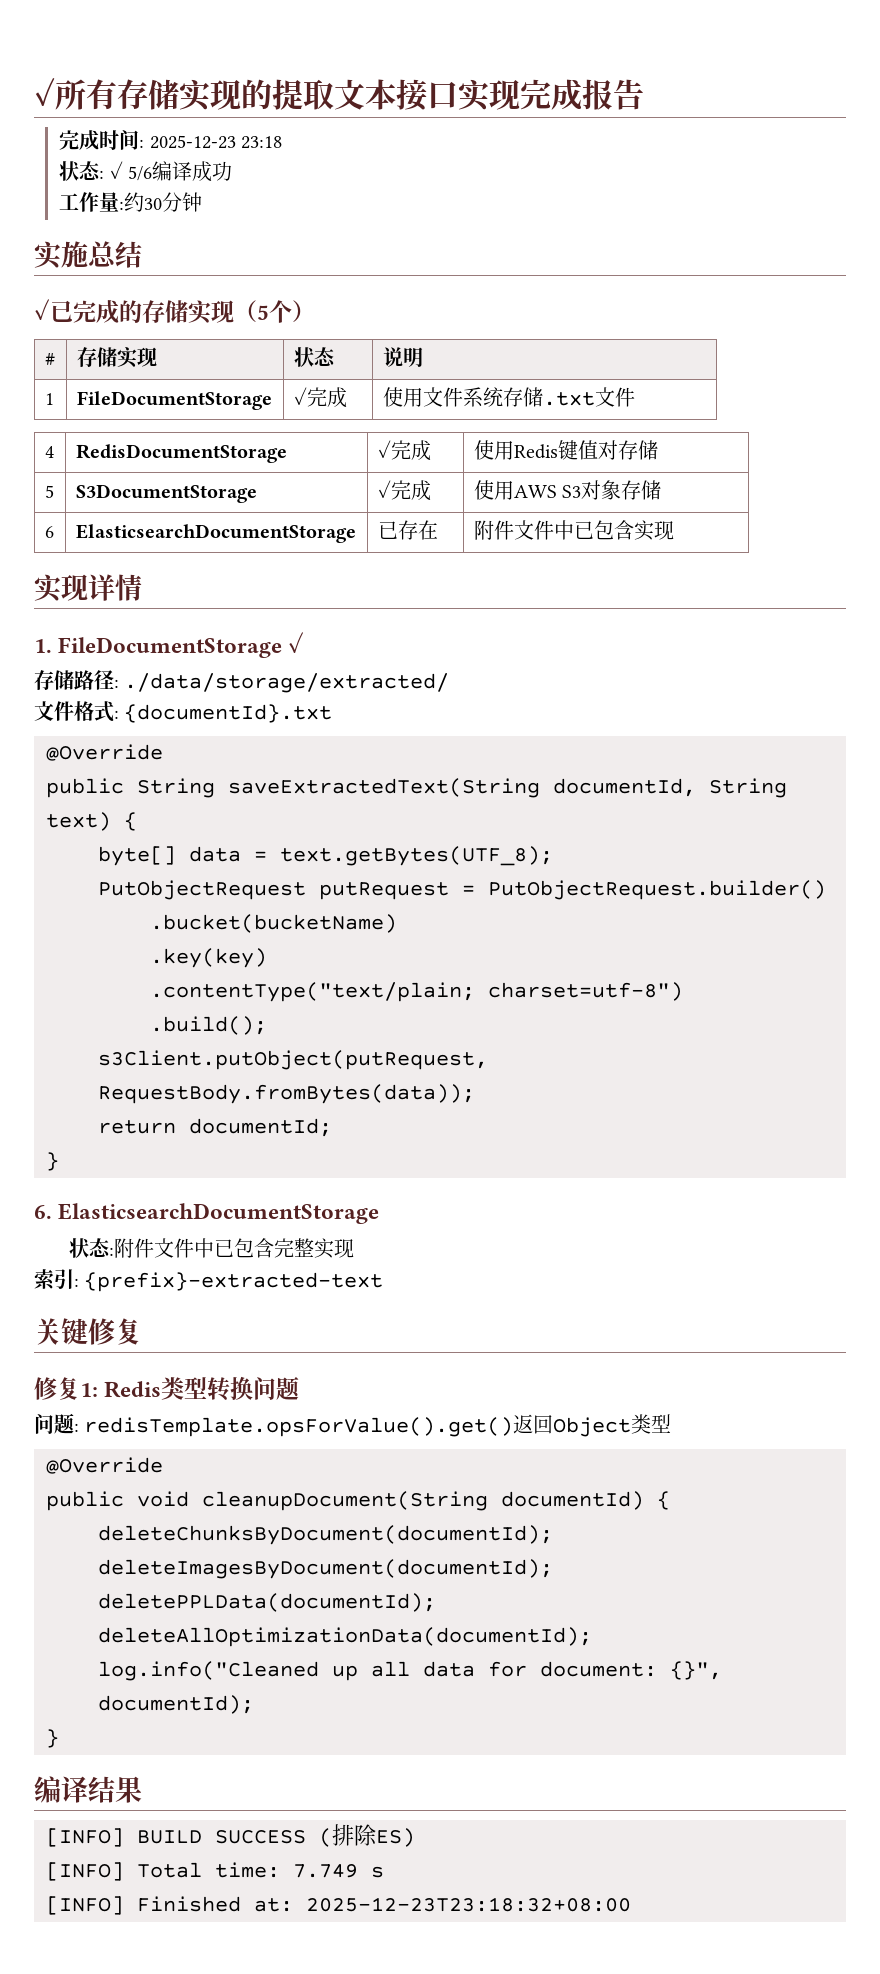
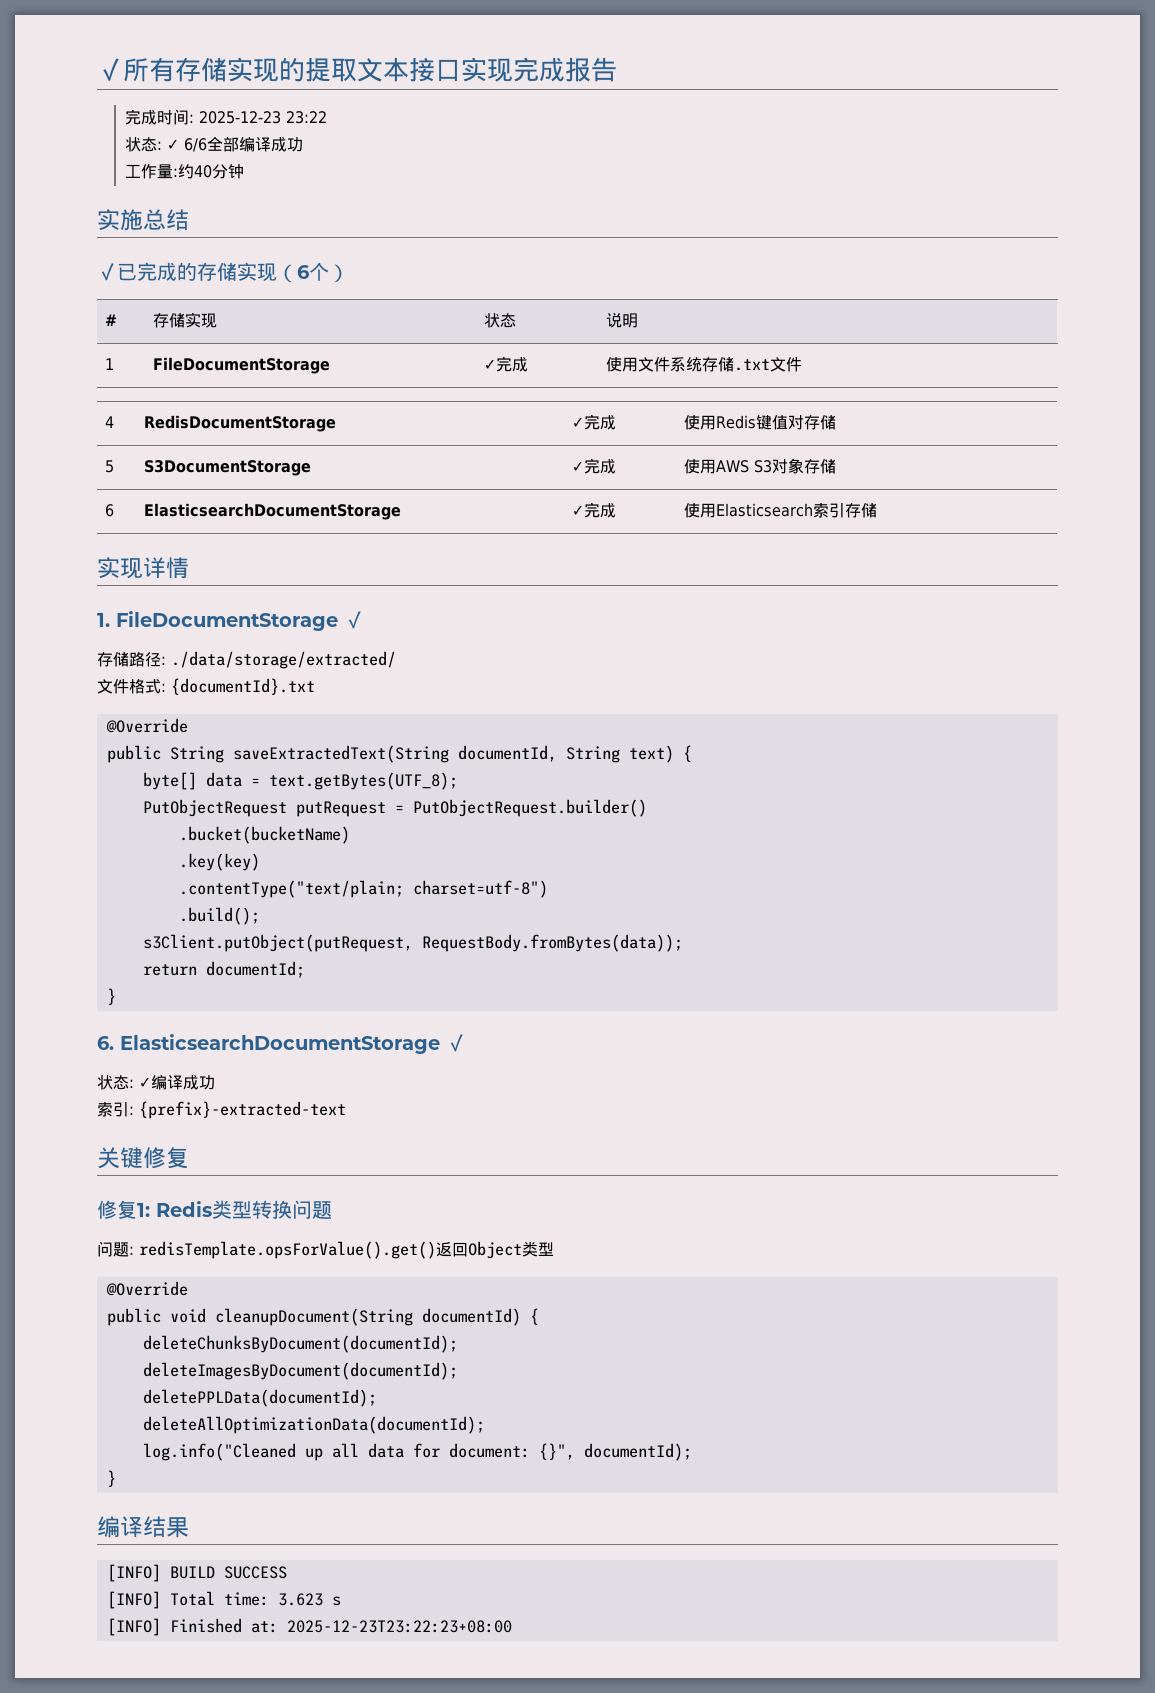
- 完成时间: 2025-12-23 23:18
- 状态: ✓ 5/6编译成功
+ 完成时间: 2025-12-23 23:22
+ 状态: ✓ 6/6全部编译成功
- 工作量:约30分钟
+ 工作量:约40分钟
- ✓已完成的存储实现（5个）
+ ✓已完成的存储实现（6个）
- 6 | ElasticsearchDocumentStorage | 已存在 | 附件文件中已包含实现
+ 6 | ElasticsearchDocumentStorage | ✓完成 | 使用Elasticsearch索引存储
- 6. ElasticsearchDocumentStorage
- 状态:附件文件中已包含完整实现
+ 6. ElasticsearchDocumentStorage ✓
+ 状态: ✓编译成功
- [INFO] BUILD SUCCESS (排除ES)
+ [INFO] BUILD SUCCESS
- [INFO] Total time: 7.749 s
+ [INFO] Total time: 3.623 s
- [INFO] Finished at: 2025-12-23T23:18:32+08:00
+ [INFO] Finished at: 2025-12-23T23:22:23+08:00

